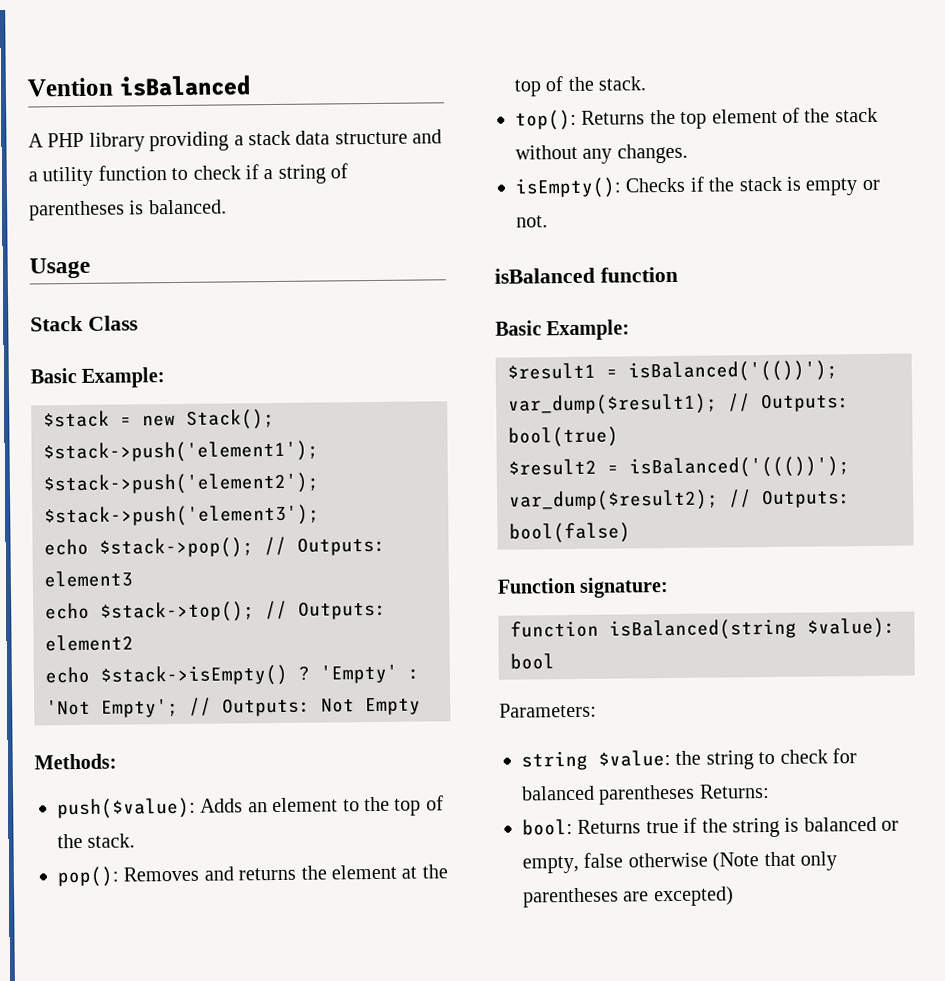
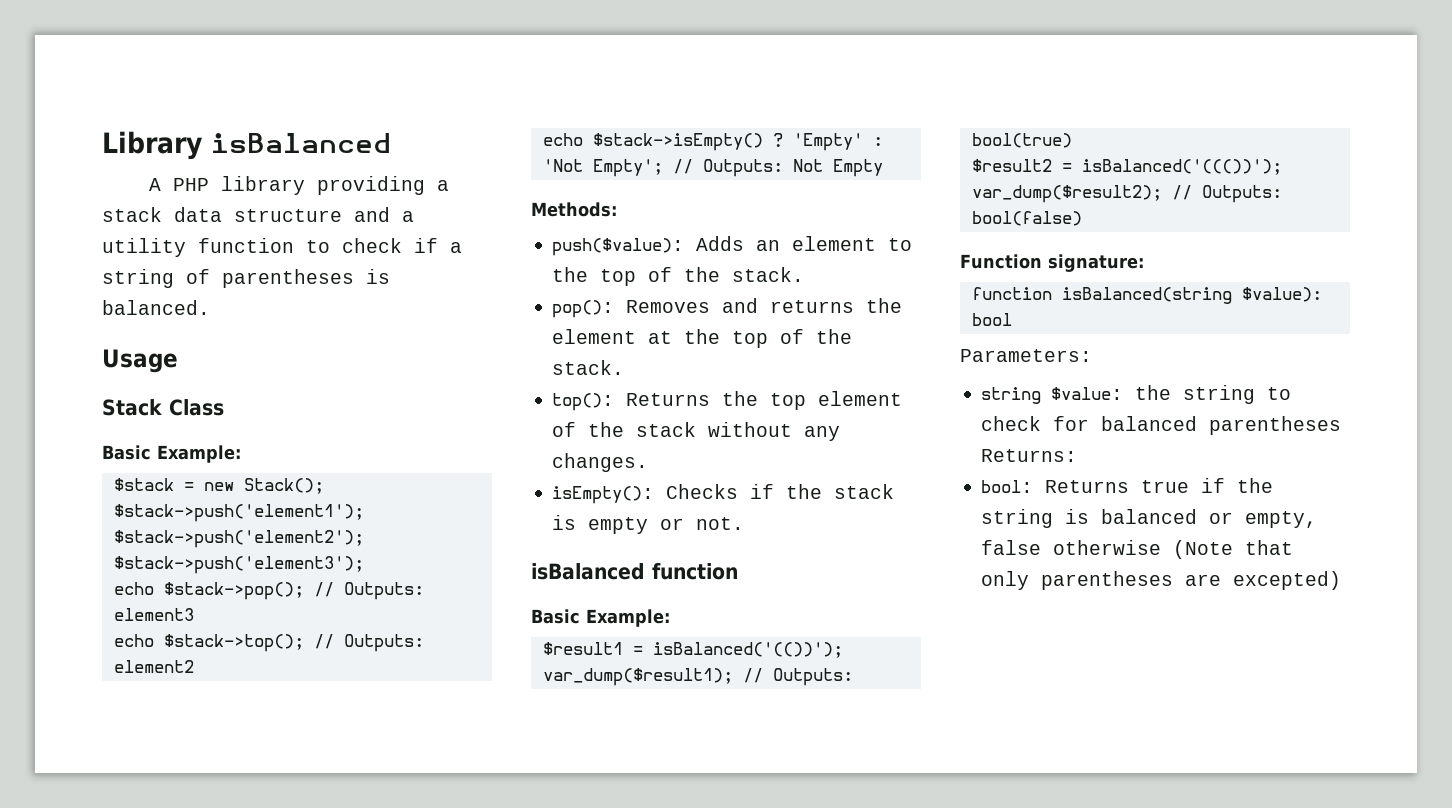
- Vention isBalanced
+ Library isBalanced

